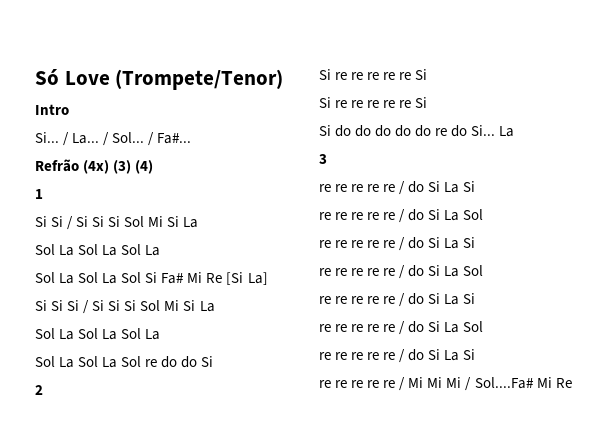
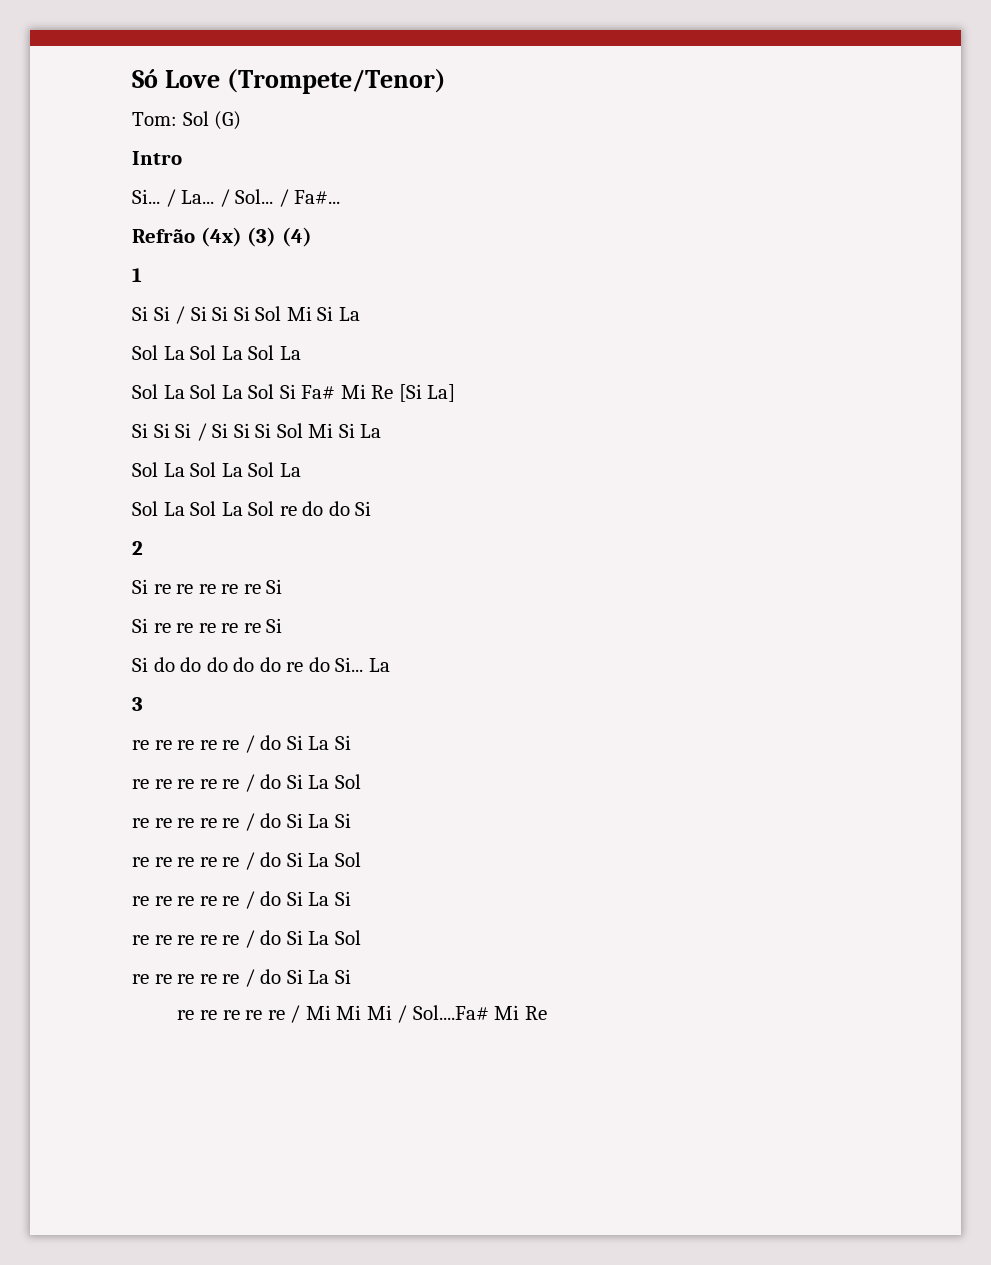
+ Tom: Sol (G)

